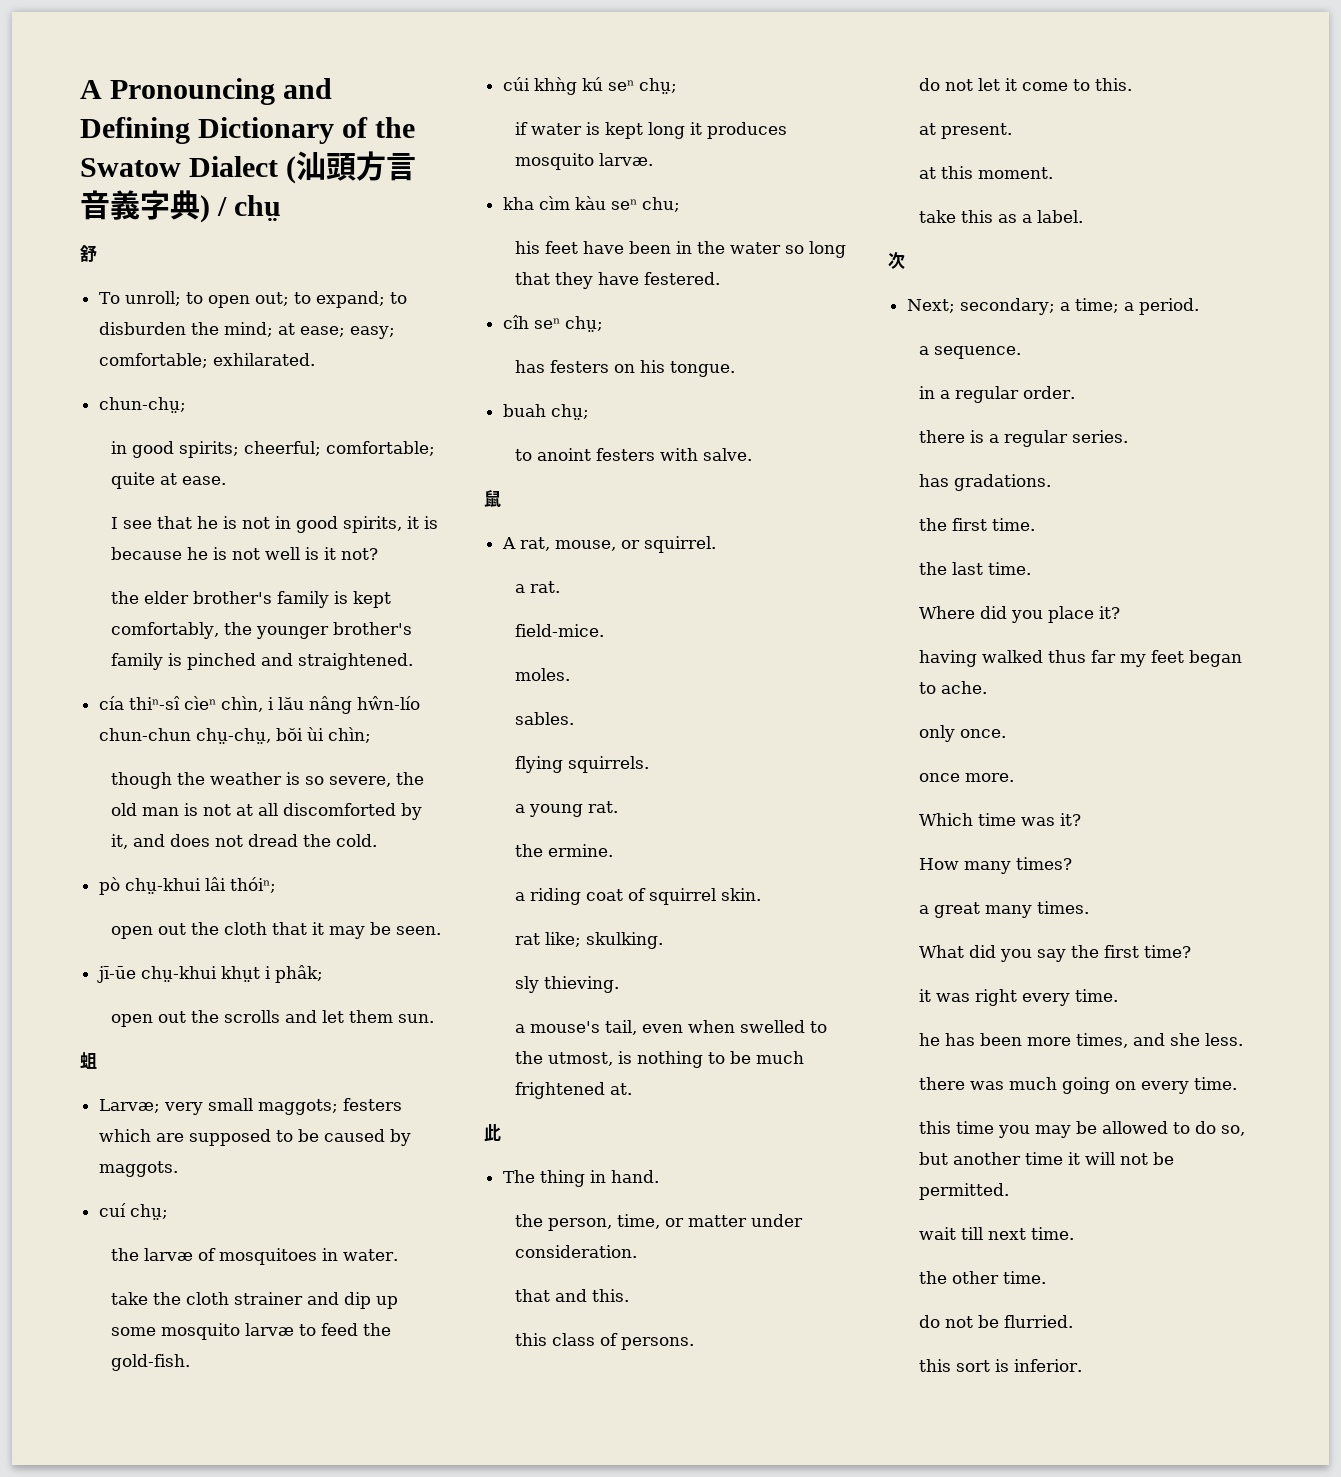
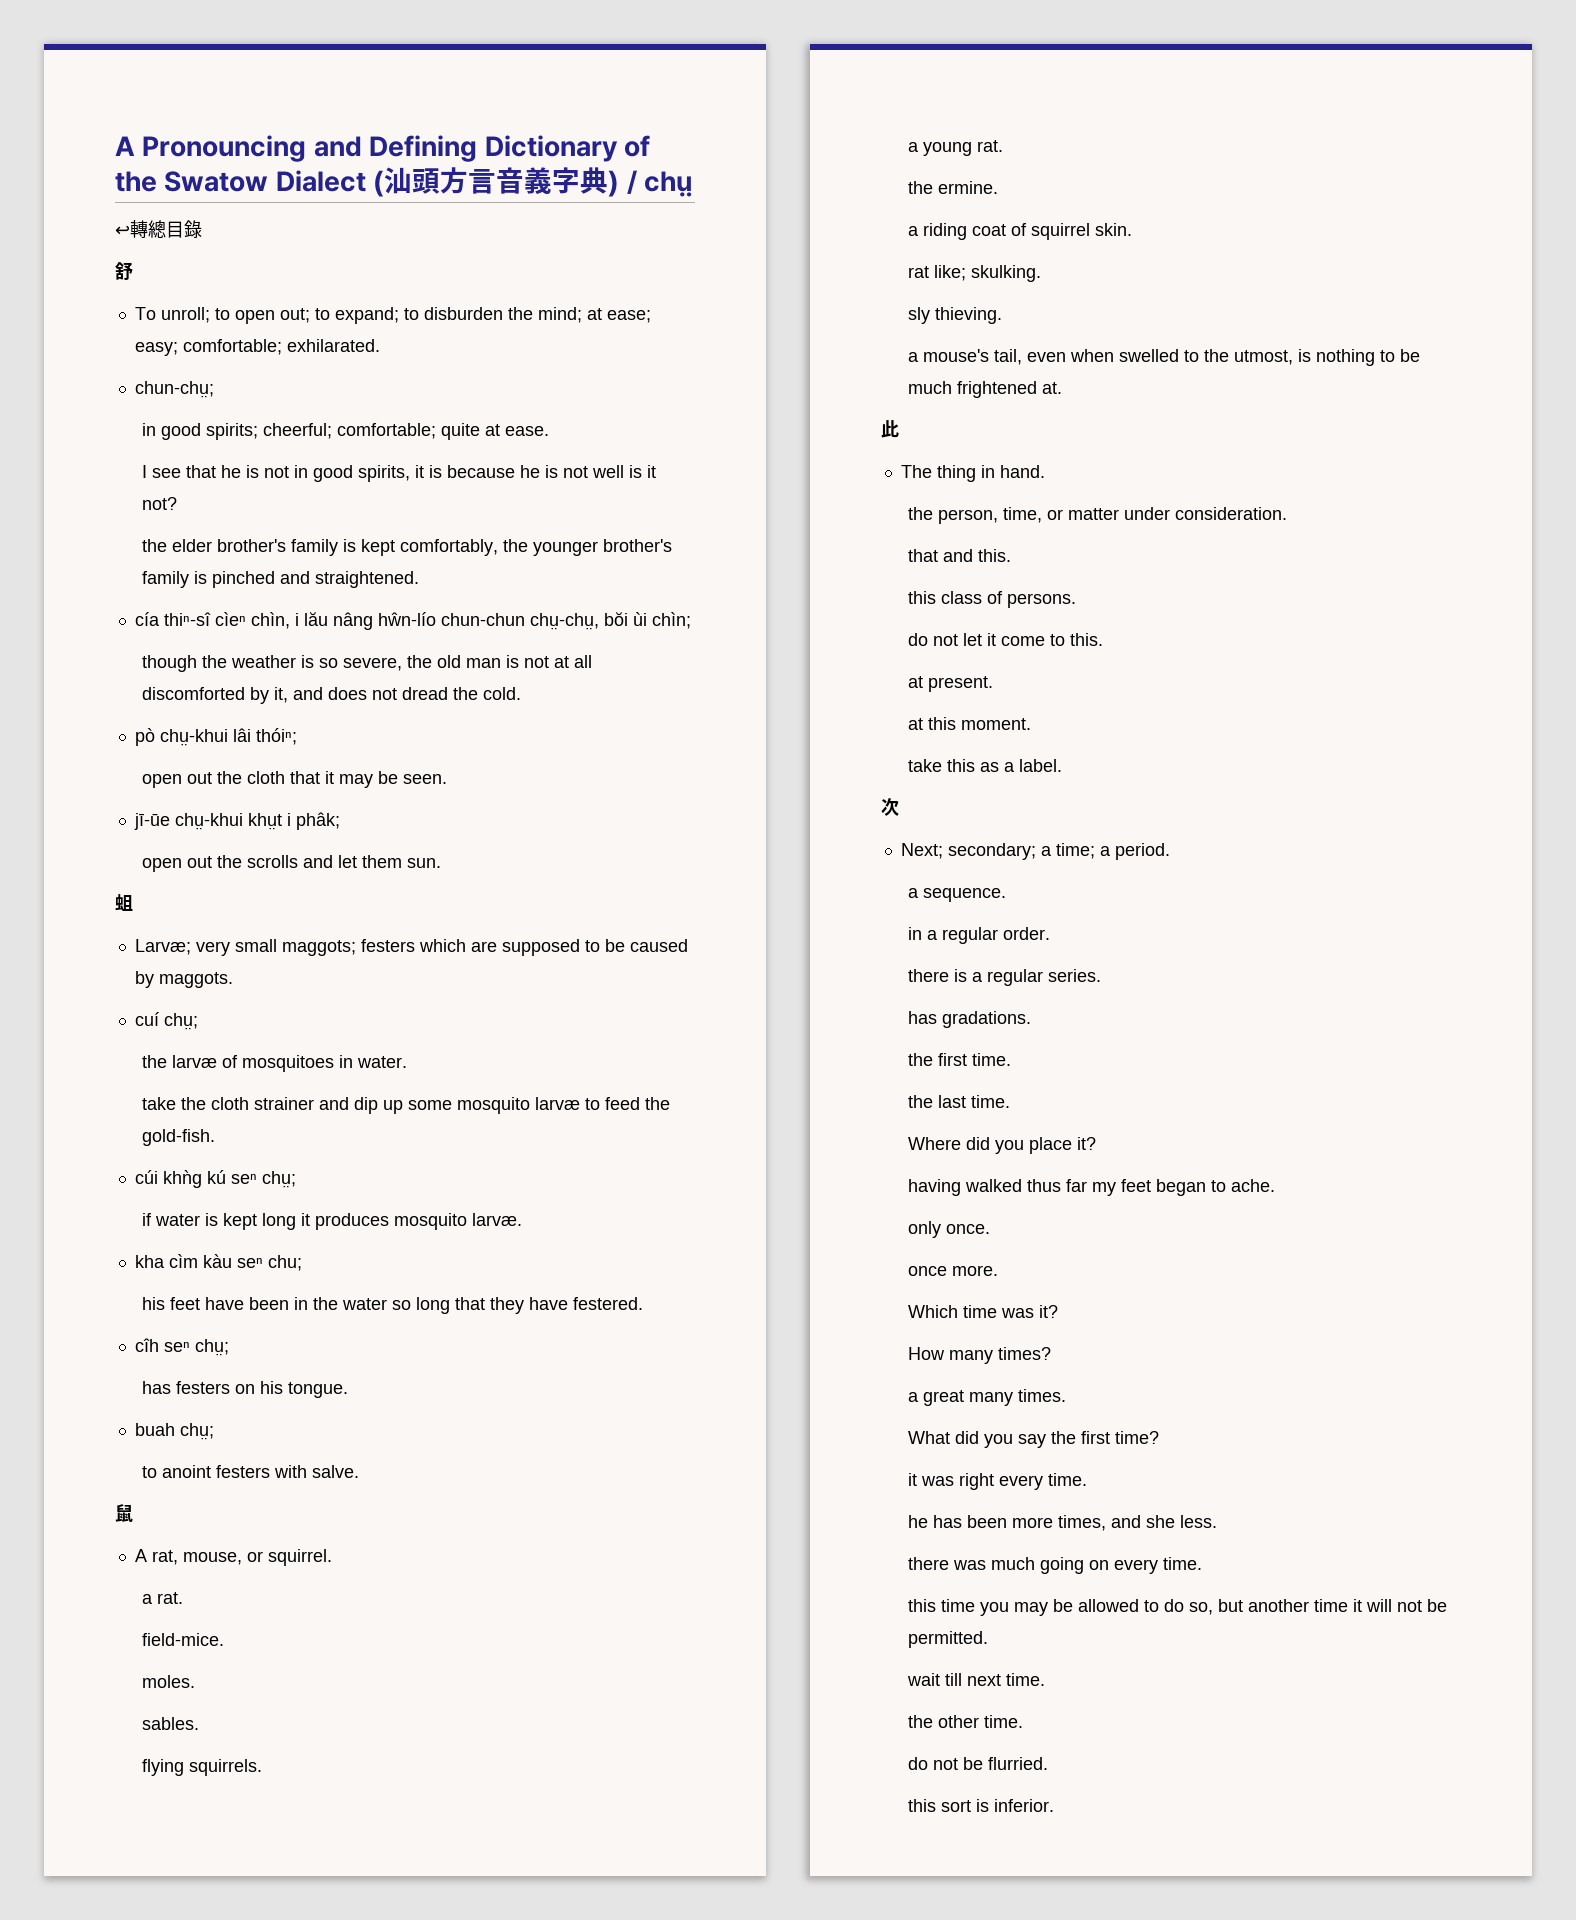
+ ↩轉總目錄

